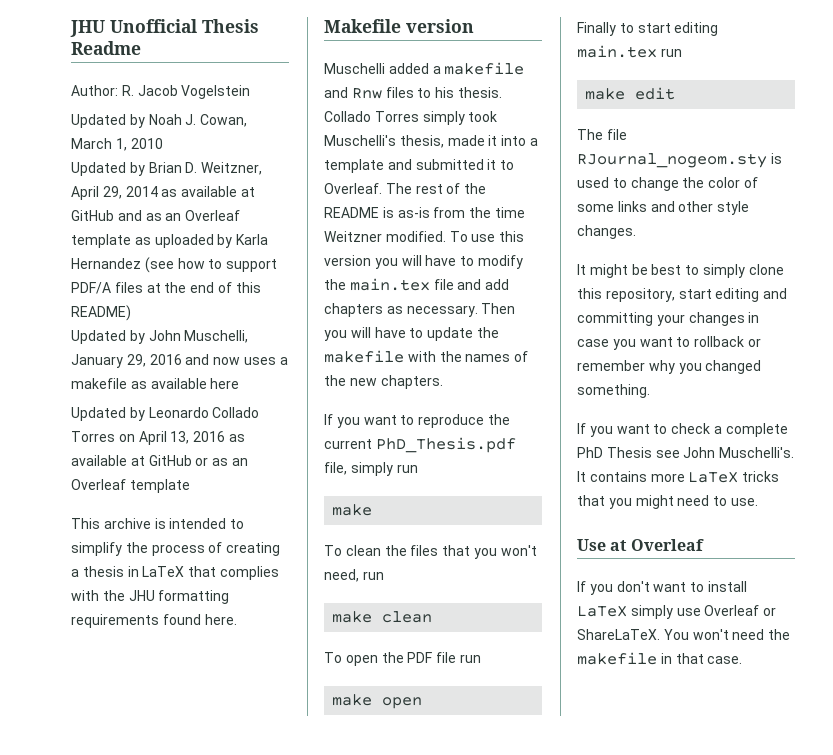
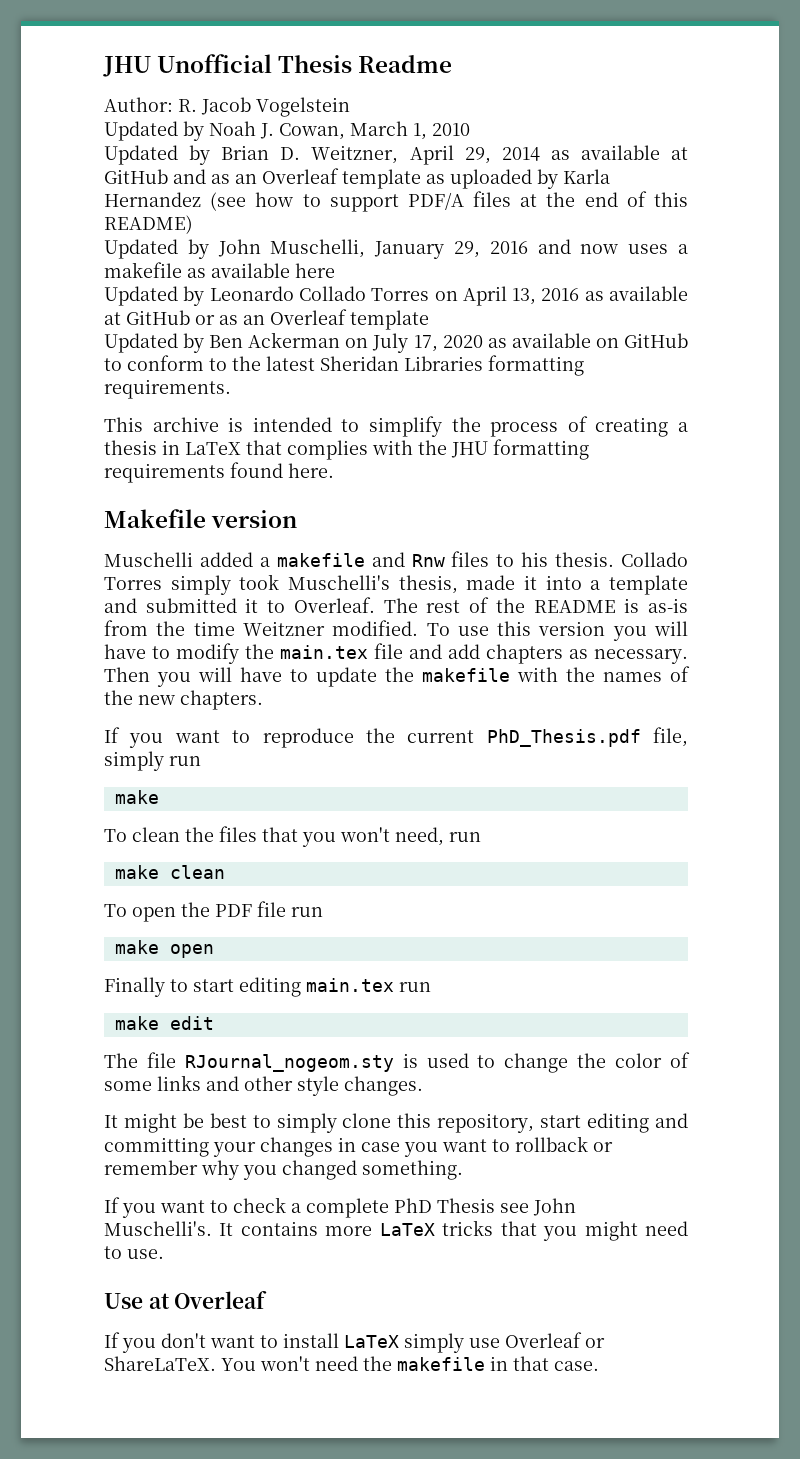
+ Updated by Ben Ackerman on July 17, 2020 as available on GitHub to conform to the latest Sheridan Libraries formatting requirements.

